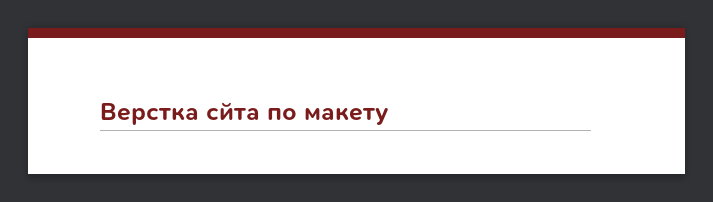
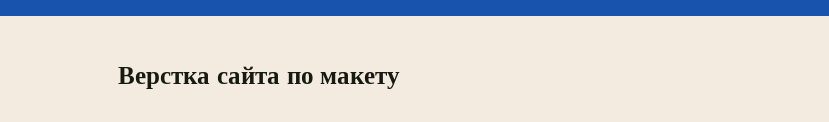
- Верстка сйта по макету
+ Верстка сaйта по макету

